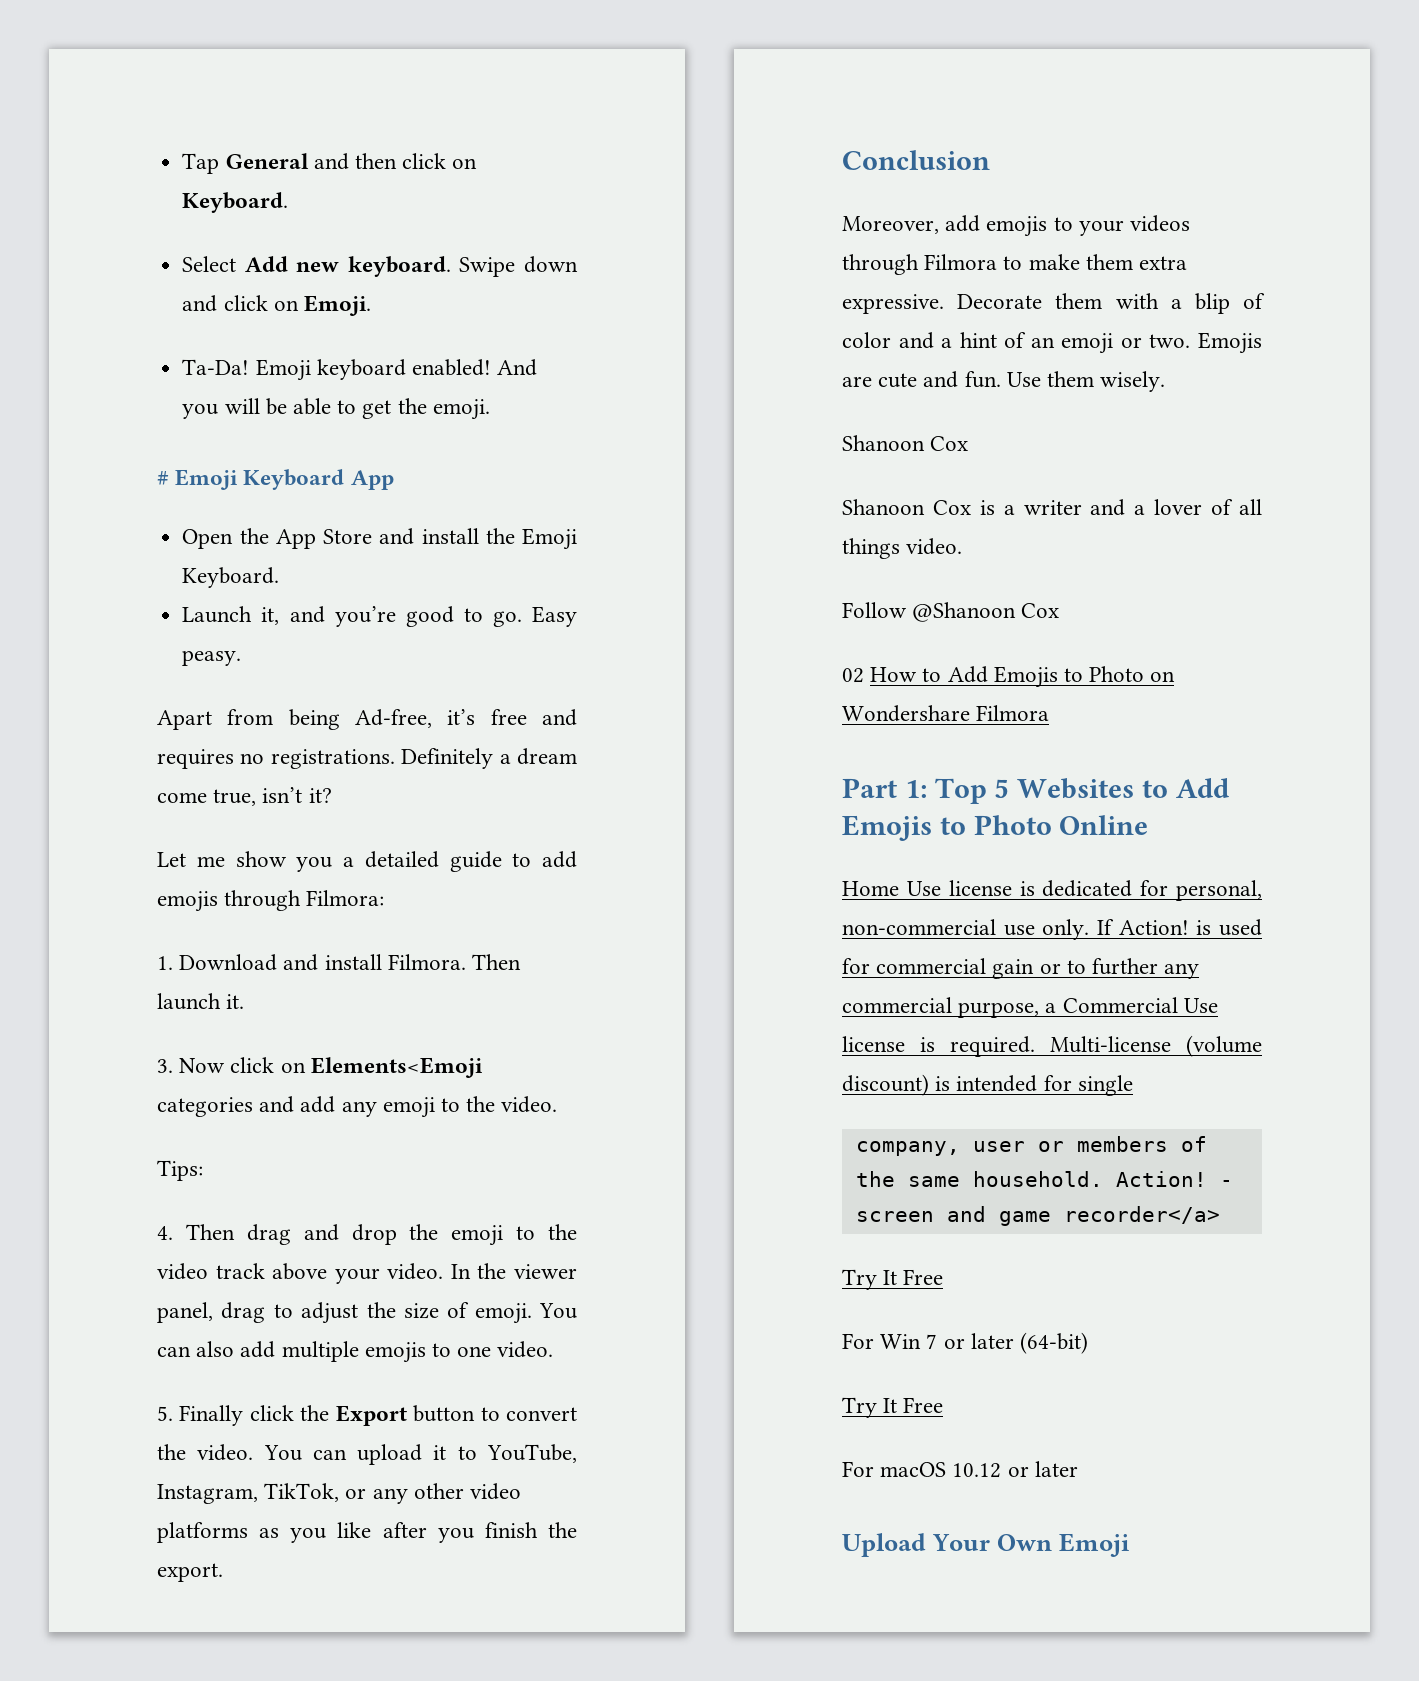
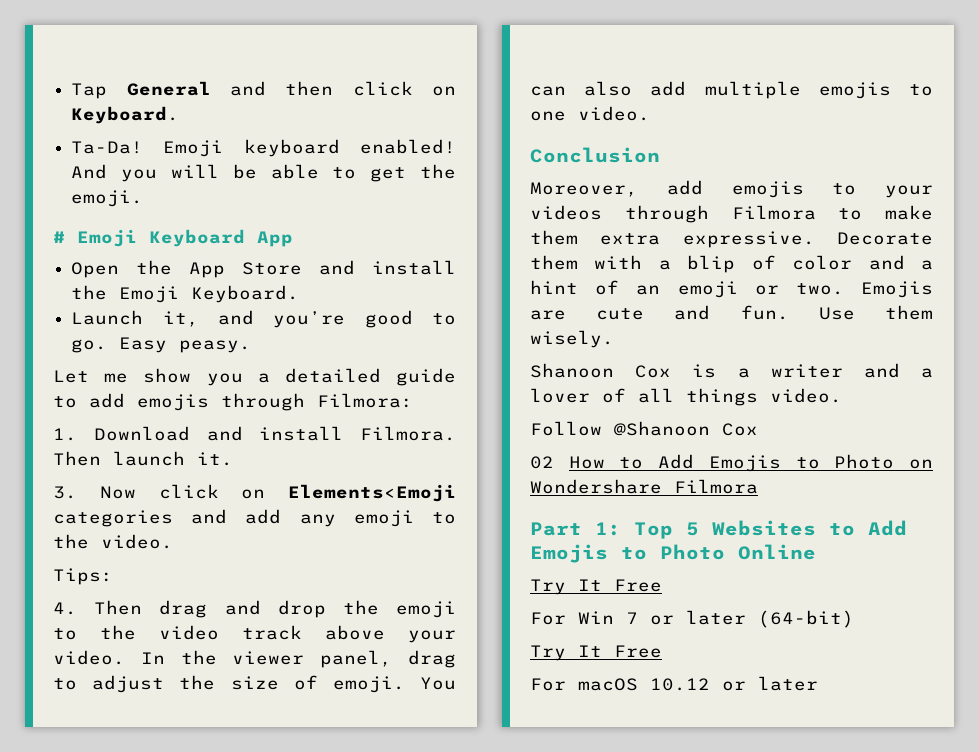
- Select Add new keyboard. Swipe down and click on Emoji.
- Apart from being Ad-free, it’s free and requires no registrations. Definitely a dream come true, isn’t it?
- 5. Finally click the Export button to convert the video. You can upload it to YouTube, Instagram, TikTok, or any other video platforms as you like after you finish the export.
  Use them wisely.
- Shanoon Cox
- Home Use license is dedicated for personal, non-commercial use only. If Action! is used for commercial gain or to further any commercial purpose, a Commercial Use license is required. Multi-license (volume discount) is intended for single
- company, user or members of the same household. Action! - screen and game recorder</a>
- Upload Your Own Emoji

